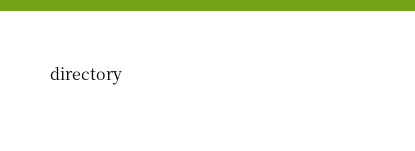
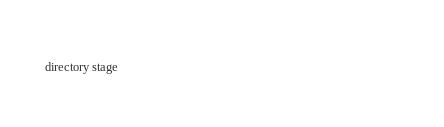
- directory
+ directory stage

